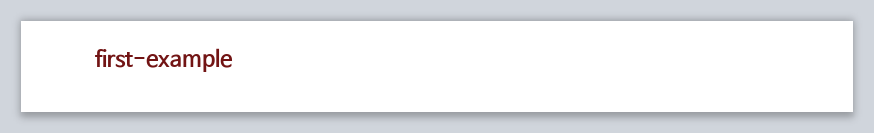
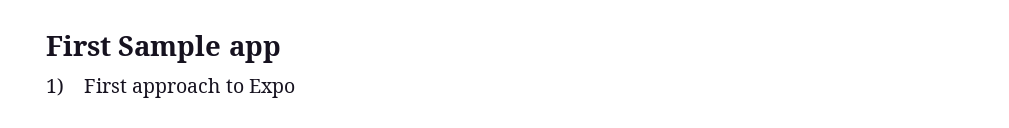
- first-example
+ First Sample app
+ 1) First approach to Expo

